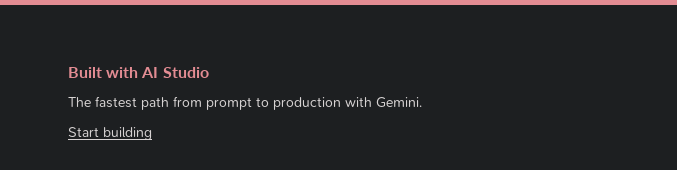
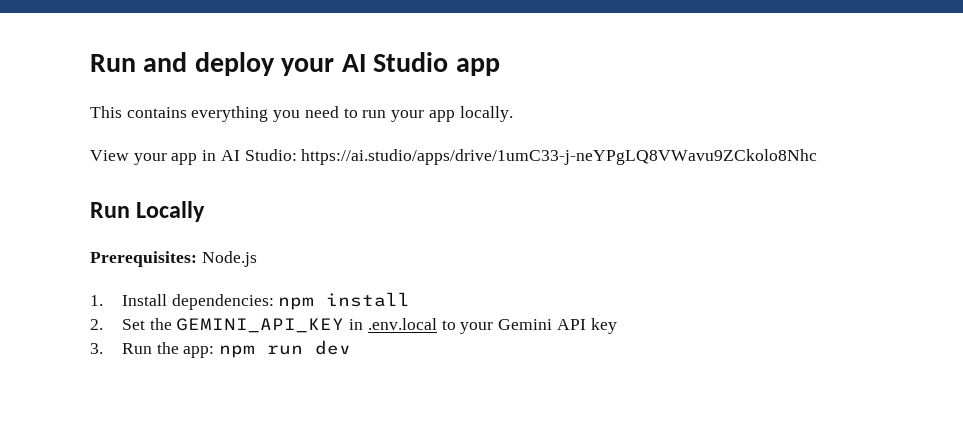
- Built with AI Studio
- The fastest path from prompt to production with Gemini.
- Start building
+ Run and deploy your AI Studio app
+ This contains everything you need to run your app locally.
+ View your app in AI Studio: https://ai.studio/apps/drive/1umC33-j-neYPgLQ8VWavu9ZCkolo8Nhc
+ Run Locally
+ Prerequisites: Node.js
+ 1. Install dependencies: npm install
+ 2. Set the GEMINI_API_KEY in .env.local to your Gemini API key
+ 3. Run the app: npm run dev

